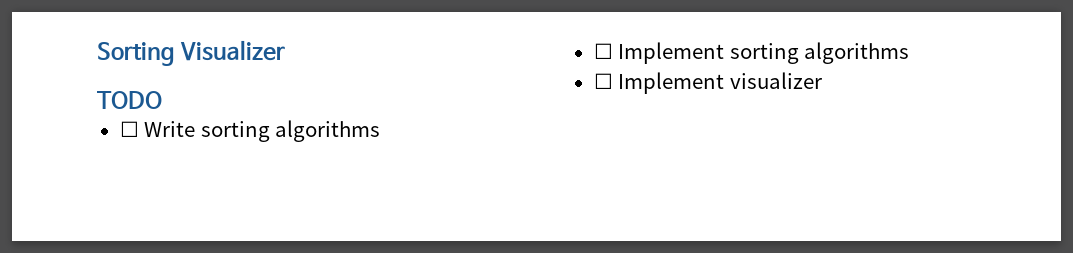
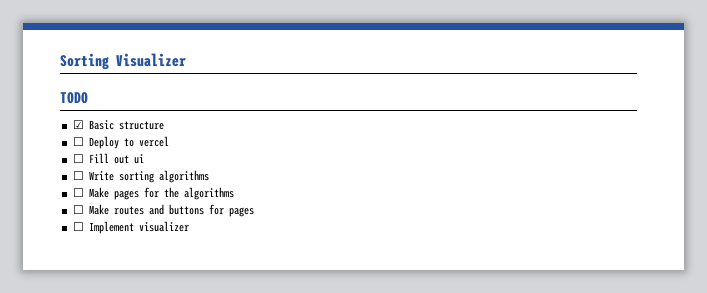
+ ☑ Basic structure
+ ☐ Deploy to vercel
+ ☐ Fill out ui
- ☐ Implement sorting algorithms
+ ☐ Make pages for the algorithms
+ ☐ Make routes and buttons for pages

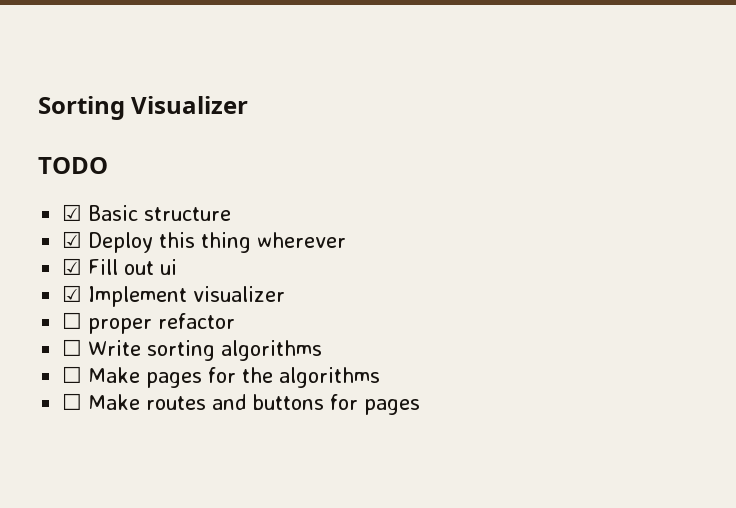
- ☐ Deploy to vercel
- ☐ Fill out ui
+ ☑ Deploy this thing wherever
+ ☑ Fill out ui
+ ☑ Implement visualizer
+ ☐ proper refactor
- ☐ Implement visualizer

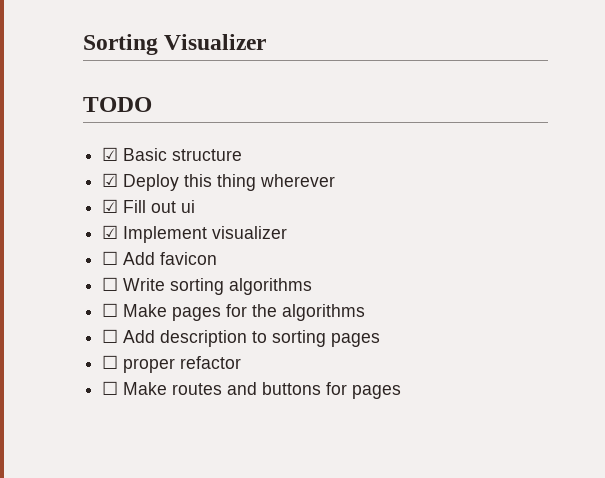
- ☐ proper refactor
+ ☐ Add favicon
+ ☐ Add description to sorting pages
+ ☐ proper refactor

